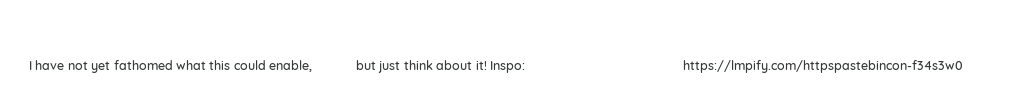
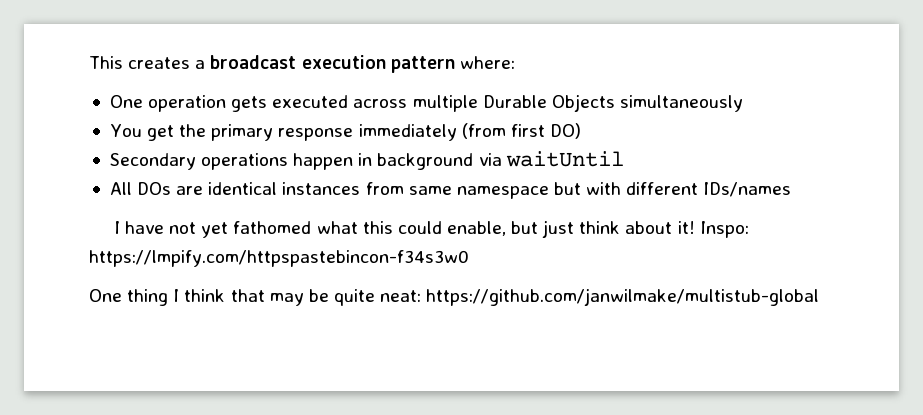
+ This creates a broadcast execution pattern where:
+ One operation gets executed across multiple Durable Objects simultaneously
+ You get the primary response immediately (from first DO)
+ Secondary operations happen in background via waitUntil
+ All DOs are identical instances from same namespace but with different IDs/names
+ One thing I think that may be quite neat: https://github.com/janwilmake/multistub-global

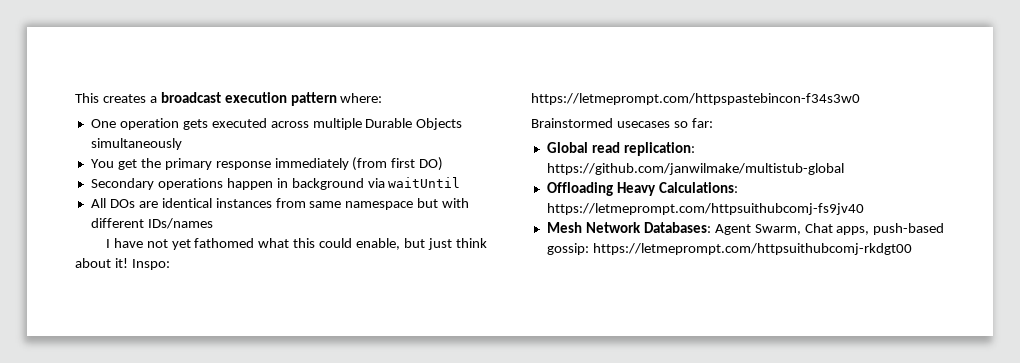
- Inspo: https://lmpify.com/httpspastebincon-f34s3w0
- One thing I think that may be quite neat: https://github.com/janwilmake/multistub-global
+ Inspo: https://letmeprompt.com/httpspastebincon-f34s3w0
+ Brainstormed usecases so far:
+ Global read replication: https://github.com/janwilmake/multistub-global
+ Offloading Heavy Calculations: https://letmeprompt.com/httpsuithubcomj-fs9jv40
+ Mesh Network Databases: Agent Swarm, Chat apps, push-based gossip: https://letmeprompt.com/httpsuithubcomj-rkdgt00

